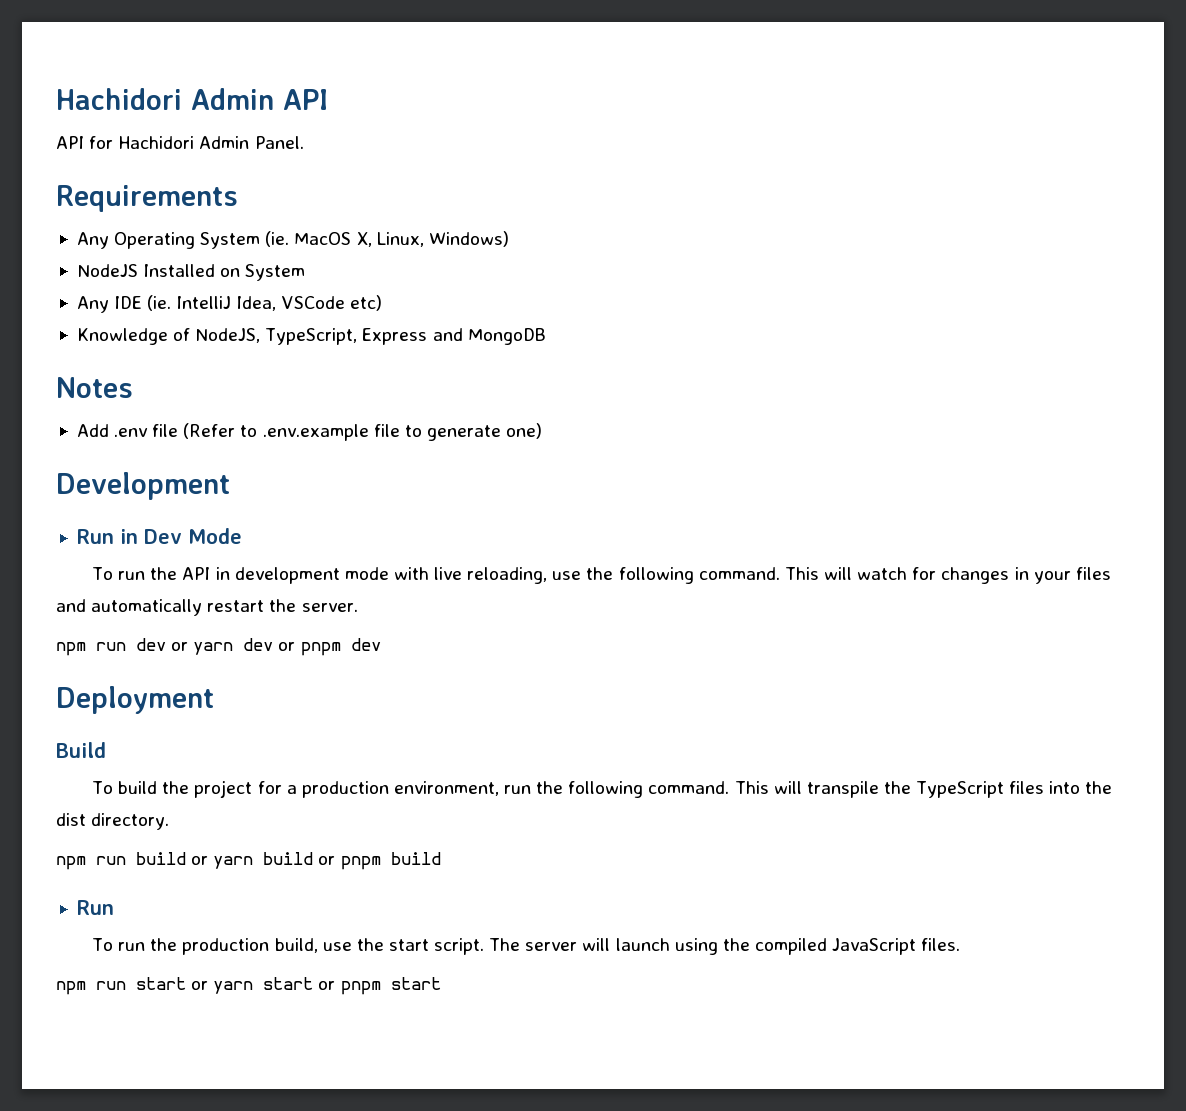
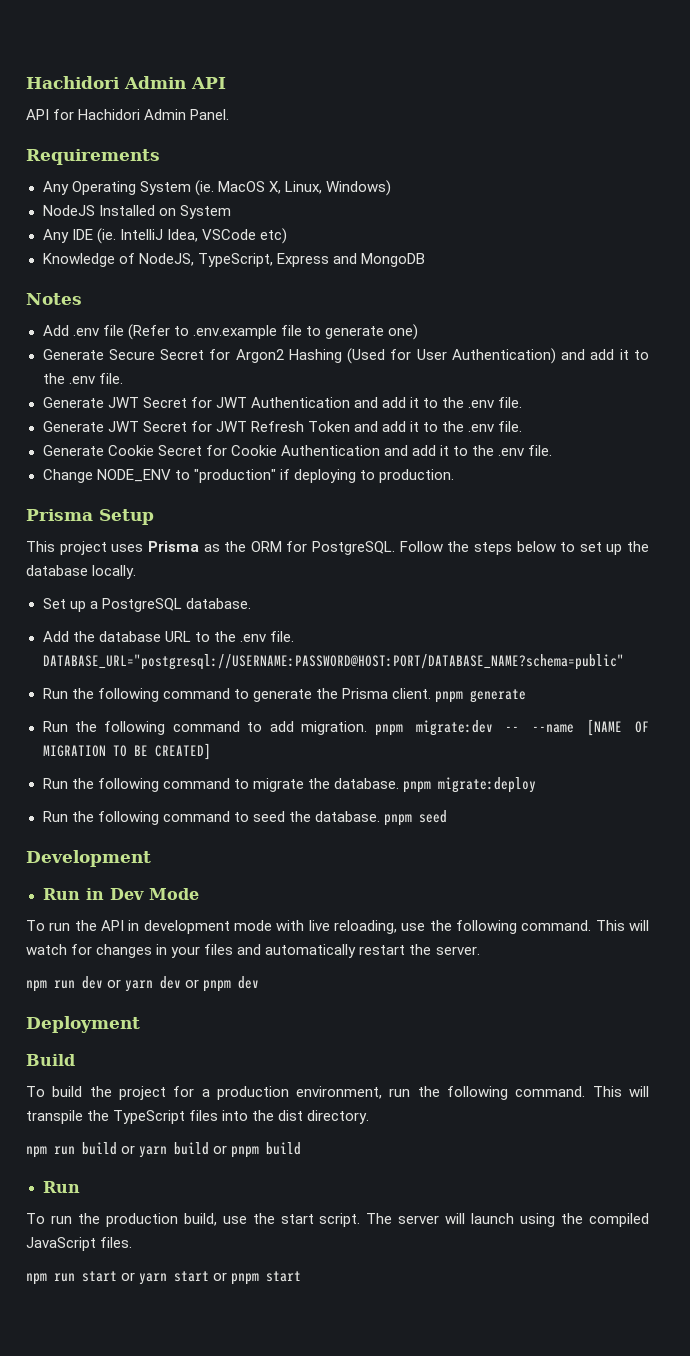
+ Generate Secure Secret for Argon2 Hashing (Used for User Authentication) and add it to the .env file.
+ Generate JWT Secret for JWT Authentication and add it to the .env file.
+ Generate JWT Secret for JWT Refresh Token and add it to the .env file.
+ Generate Cookie Secret for Cookie Authentication and add it to the .env file.
+ Change NODE_ENV to "production" if deploying to production.
+ Prisma Setup
+ This project uses Prisma as the ORM for PostgreSQL. Follow the steps below to set up the database locally.
+ Set up a PostgreSQL database.
+ Add the database URL to the .env file. DATABASE_URL="postgresql://USERNAME:PASSWORD@HOST:PORT/DATABASE_NAME?schema=public"
+ Run the following command to generate the Prisma client. pnpm generate
+ Run the following command to add migration. pnpm migrate:dev -- --name [NAME OF MIGRATION TO BE CREATED]
+ Run the following command to migrate the database. pnpm migrate:deploy
+ Run the following command to seed the database. pnpm seed

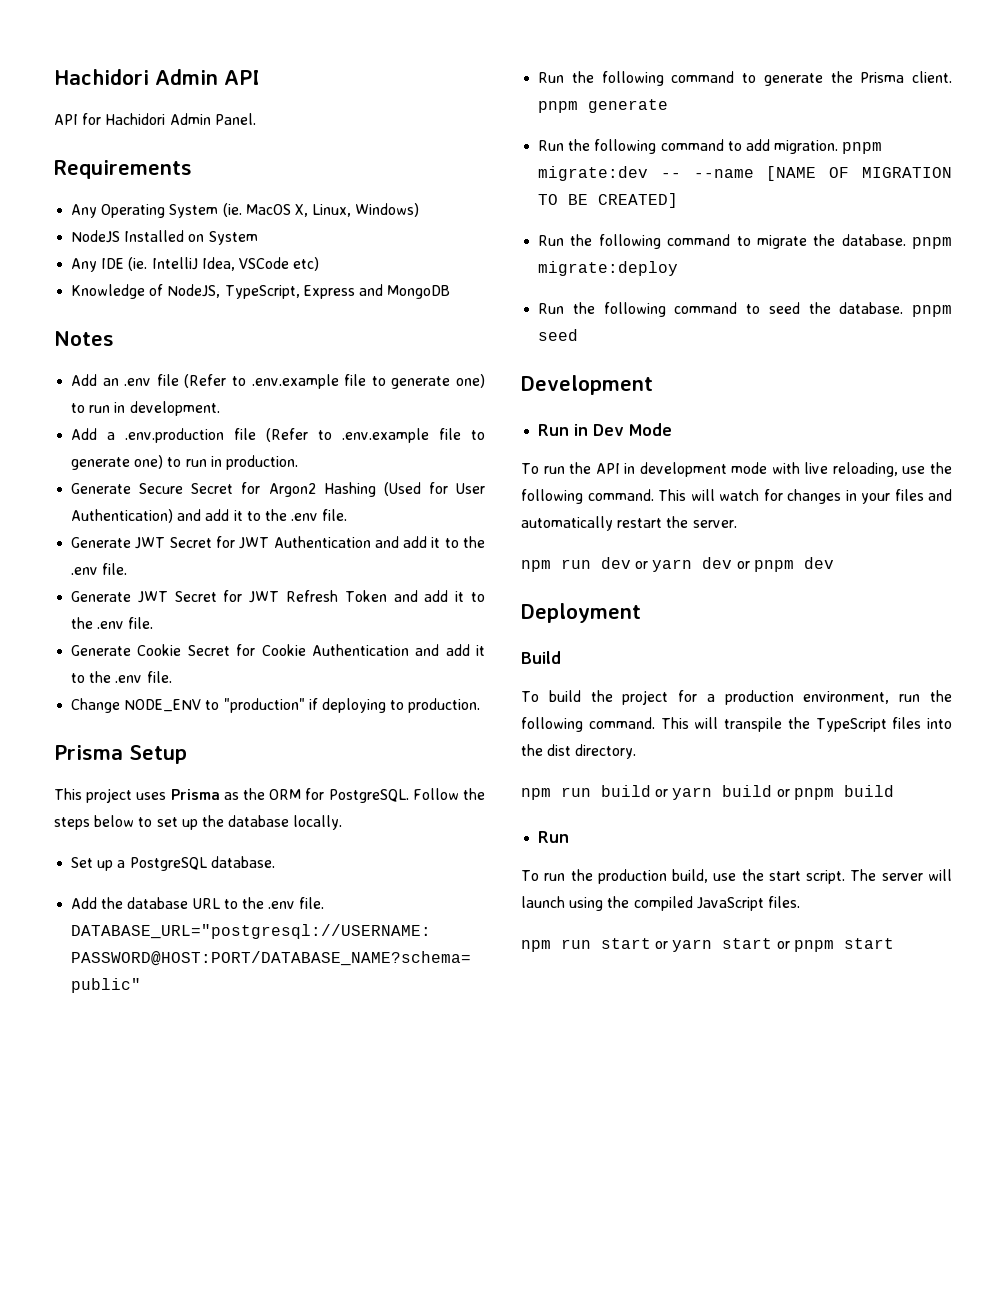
- Add .env file (Refer to .env.example file to generate one)
+ Add an .env file (Refer to .env.example file to generate one) to run in development.
+ Add a .env.production file (Refer to .env.example file to generate one) to run in production.

